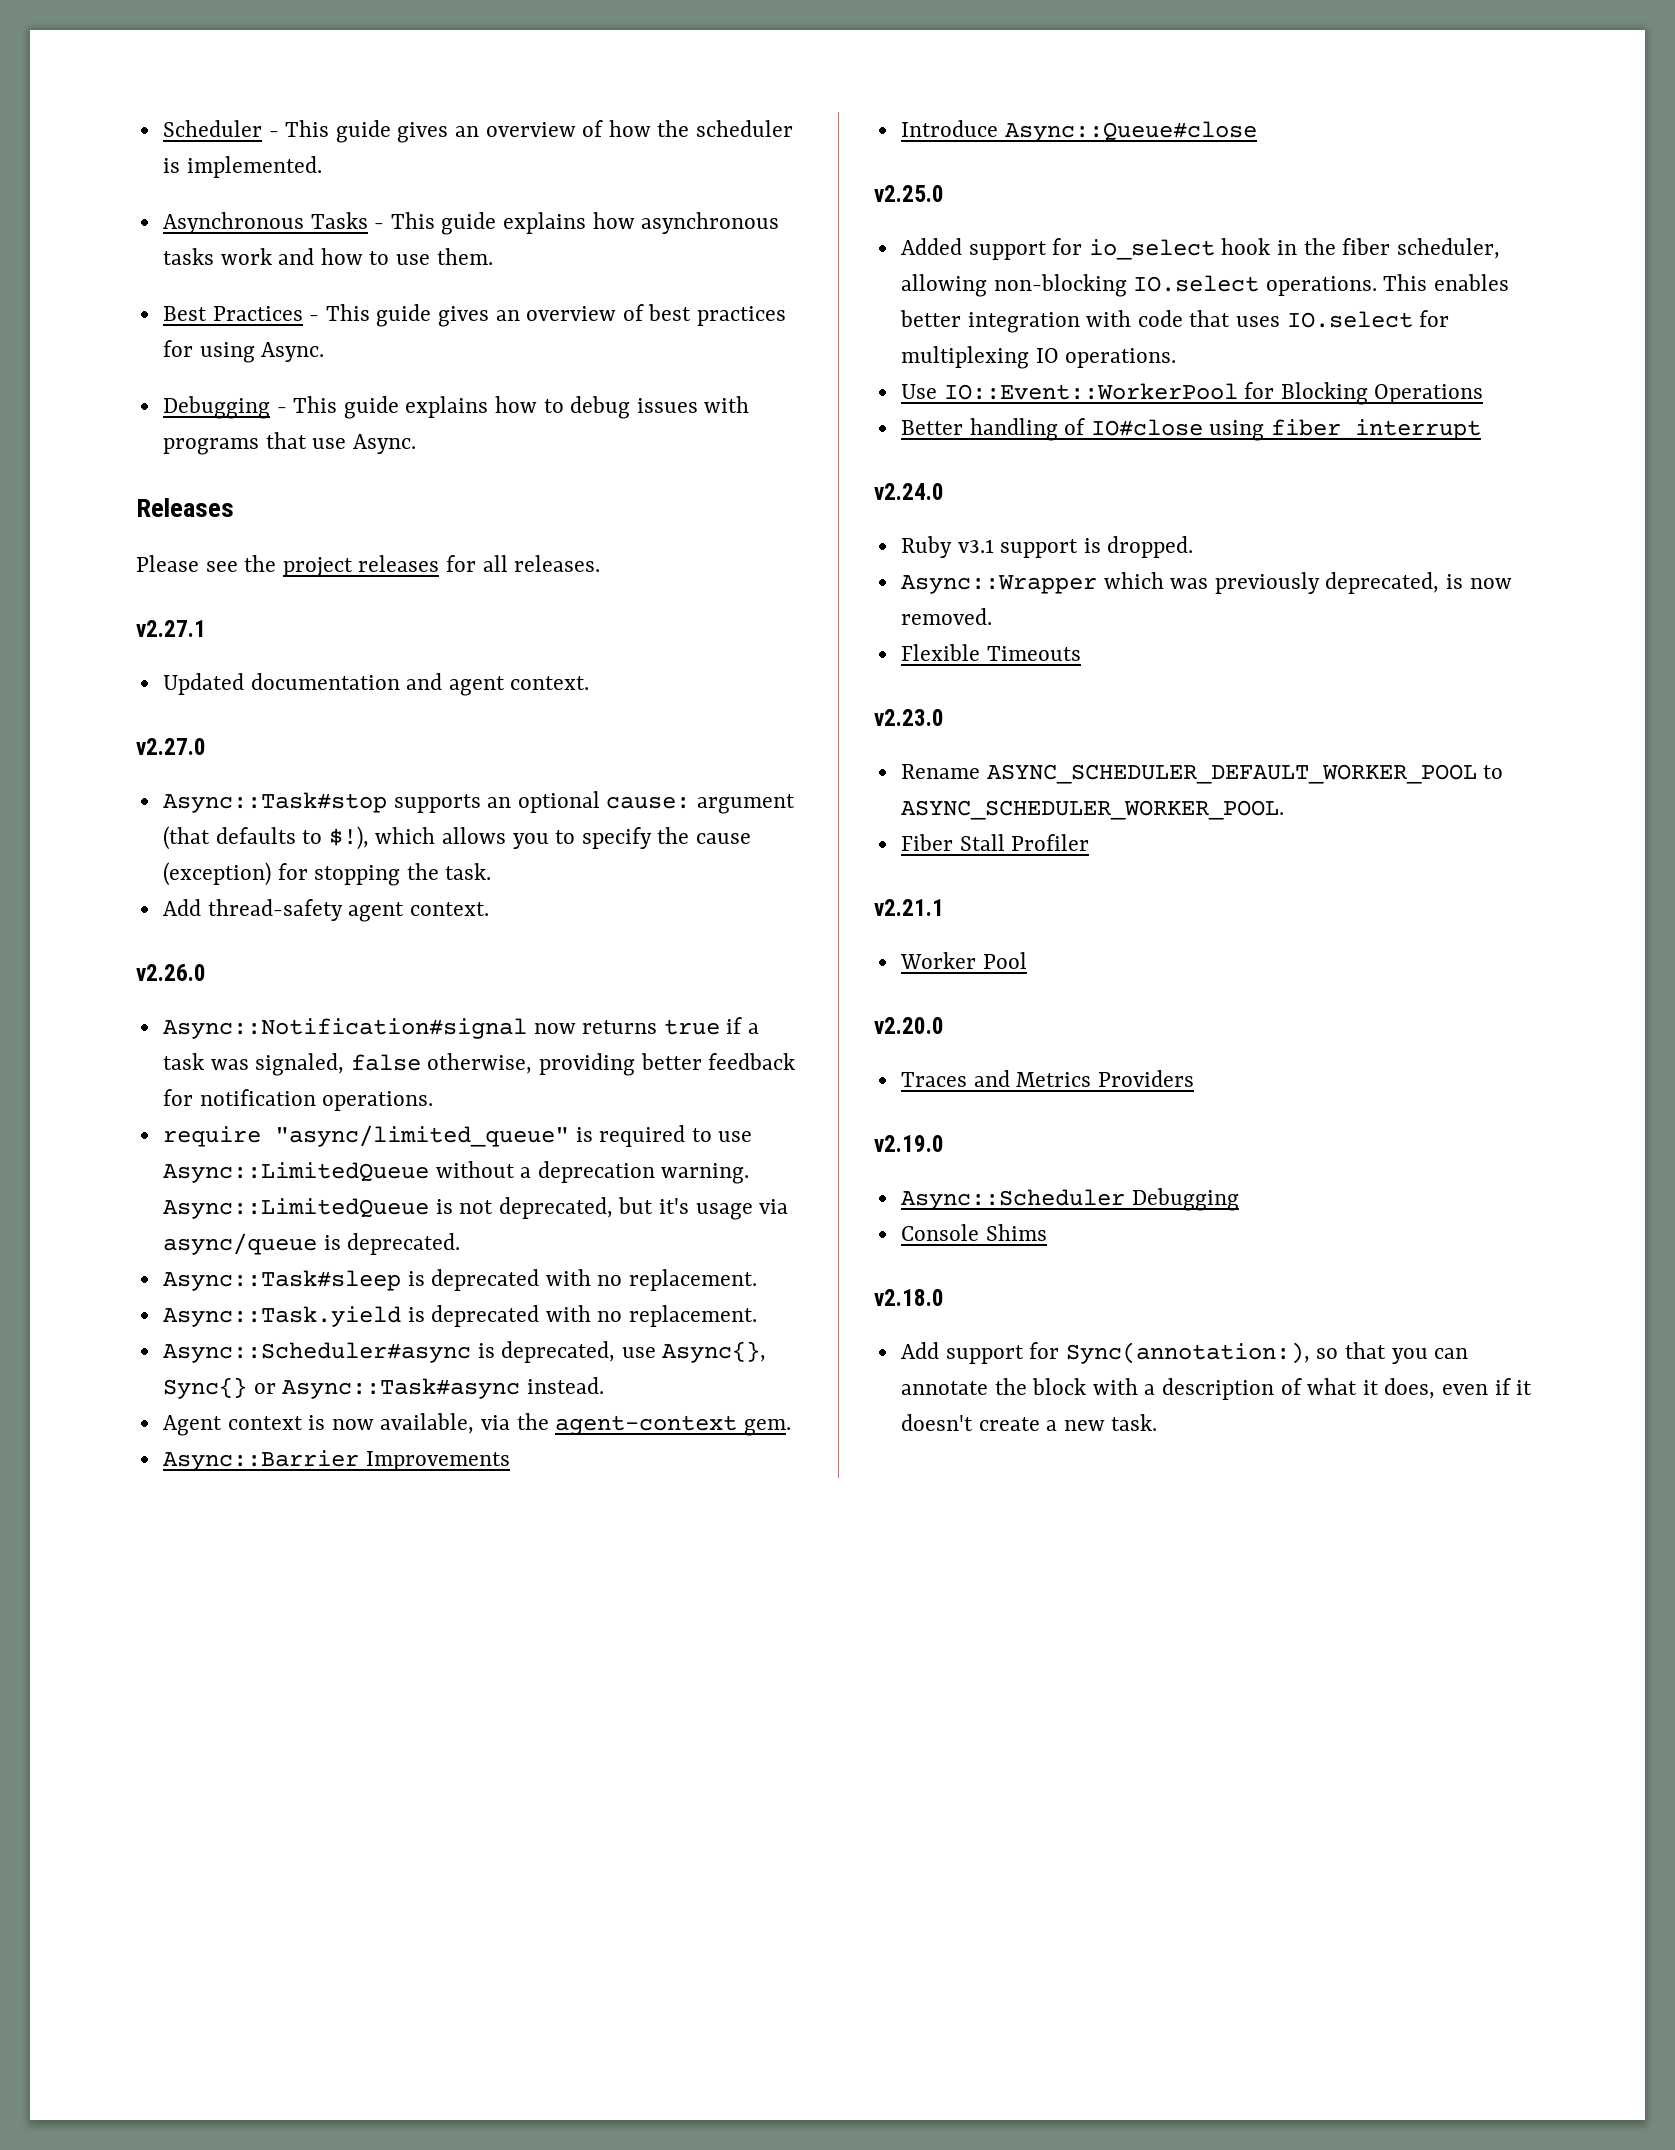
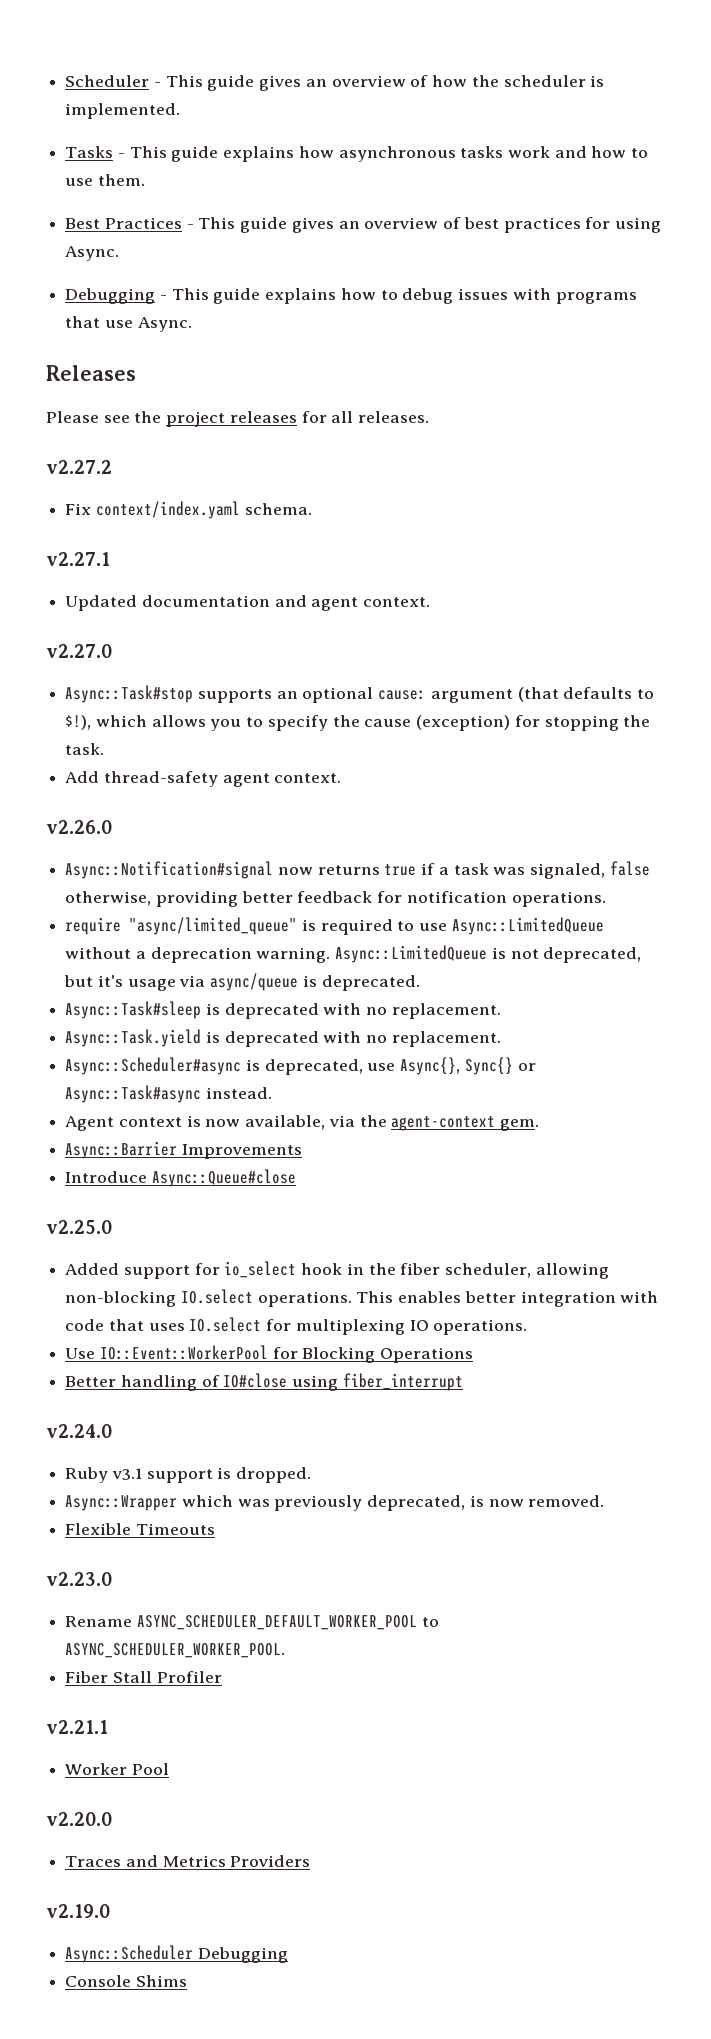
- Asynchronous Tasks - This guide explains how asynchronous tasks work and how to use them.
+ Tasks - This guide explains how asynchronous tasks work and how to use them.
+ v2.27.2
+ Fix context/index.yaml schema.
- v2.18.0
- Add support for Sync(annotation:), so that you can annotate the block with a description of what it does, even if it doesn't create a new task.

